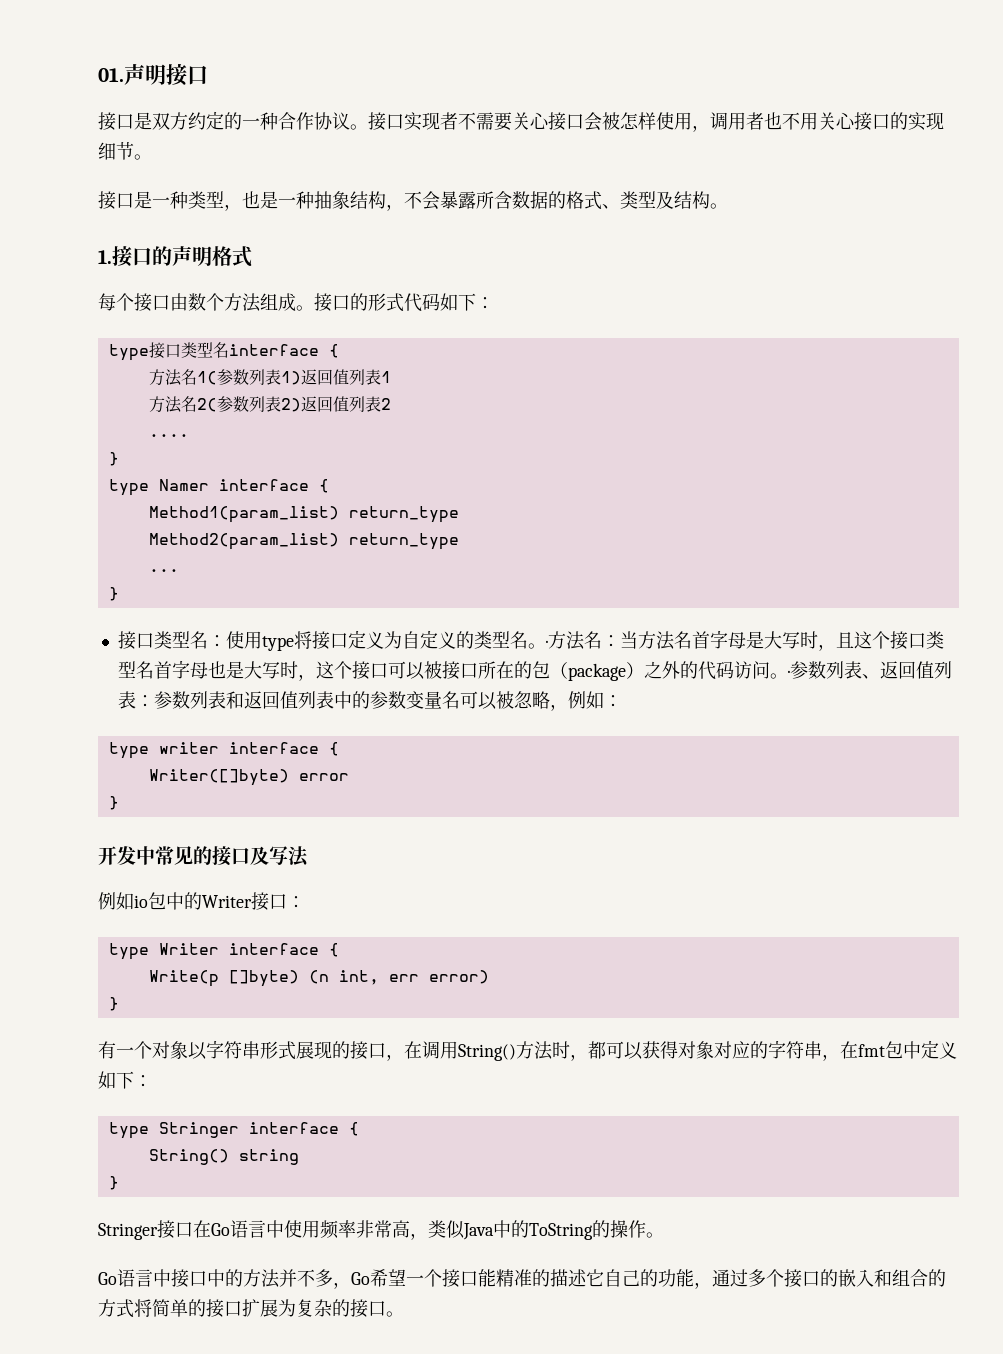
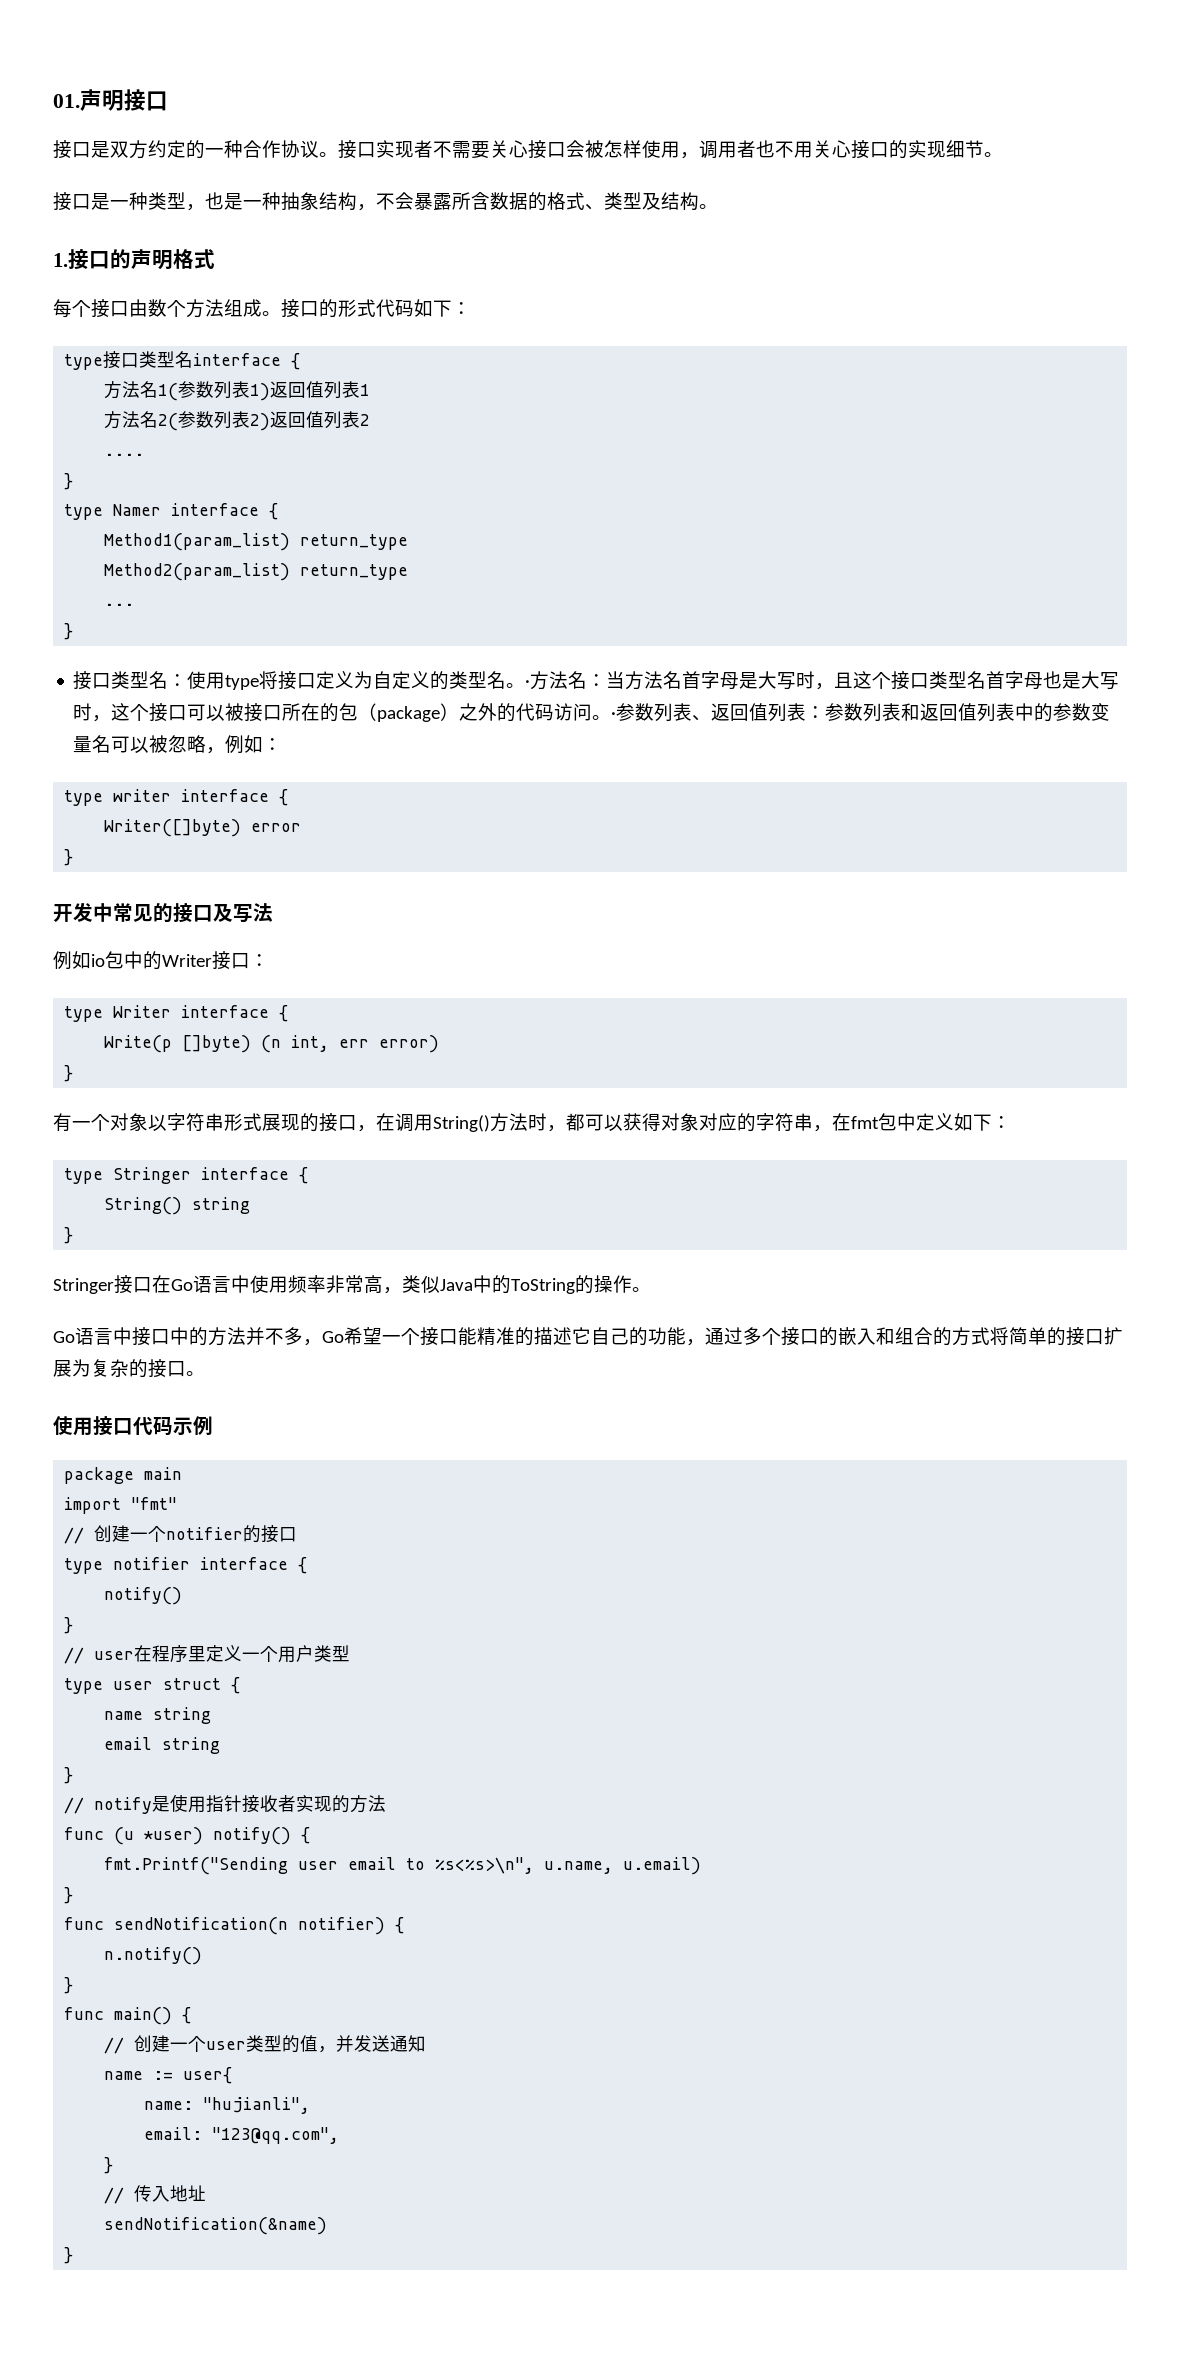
+ 使用接口代码示例
+ package main
+ import "fmt"
+ // 创建一个notifier的接口
+ type notifier interface {
+ notify()
+ }
+ // user在程序里定义一个用户类型
+ type user struct {
+ name string
+ email string
+ }
+ // notify是使用指针接收者实现的方法
+ func (u *user) notify() {
+ fmt.Printf("Sending user email to %s<%s>\n", u.name, u.email)
+ }
+ func sendNotification(n notifier) {
+ n.notify()
+ }
+ func main() {
+ // 创建一个user类型的值，并发送通知
+ name := user{
+ name: "hujianli",
+ email: "123@qq.com",
+ }
+ // 传入地址
+ sendNotification(&name)
+ }

